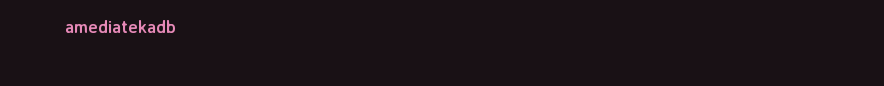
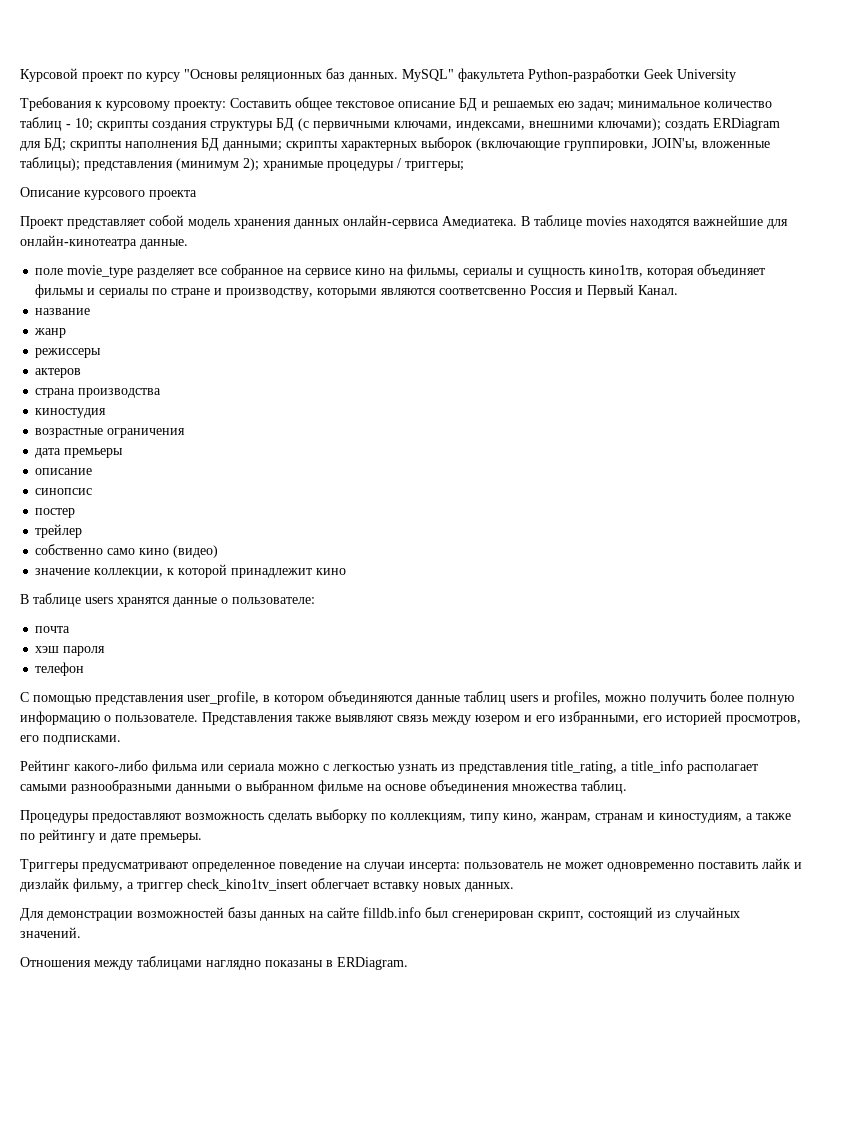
- amediatekadb
+ Курсовой проект по курсу "Основы реляционных баз данных. MySQL" факультета Python-разработки Geek University
+ Требования к курсовому проекту: Составить общее текстовое описание БД и решаемых ею задач; минимальное количество таблиц - 10; скрипты создания структуры БД (с первичными ключами, индексами, внешними ключами); создать ERDiagram для БД; скрипты наполнения БД данными; скрипты характерных выборок (включающие группировки, JOIN'ы, вложенные таблицы); представления (минимум 2); хранимые процедуры / триггеры;
+ Описание курсового проекта
+ Проект представляет собой модель хранения данных онлайн-сервиса Амедиатека. В таблице movies находятся важнейшие для онлайн-кинотеатра данные.
+ поле movie_type разделяет все собранное на сервисе кино на фильмы, сериалы и сущность кино1тв, которая объединяет фильмы и сериалы по стране и производству, которыми являются соответсвенно Россия и Первый Канал.
+ название
+ жанр
+ режиссеры
+ актеров
+ страна производства
+ киностудия
+ возрастные ограничения
+ дата премьеры
+ описание
+ синопсис
+ постер
+ трейлер
+ собственно само кино (видео)
+ значение коллекции, к которой принадлежит кино
+ В таблице users хранятся данные о пользователе:
+ почта
+ хэш пароля
+ телефон
+ С помощью представления user_profile, в котором объединяются данные таблиц users и profiles, можно получить более полную информацию о пользователе. Представления также выявляют связь между юзером и его избранными, его историей просмотров, его подписками.
+ Рейтинг какого-либо фильма или сериала можно с легкостью узнать из представления title_rating, a title_info располагает самыми разнообразными данными о выбранном фильме на основе объединения множества таблиц.
+ Процедуры предоставляют возможность сделать выборку по коллекциям, типу кино, жанрам, странам и киностудиям, а также по рейтингу и дате премьеры.
+ Триггеры предусматривают определенное поведение на случаи инсерта: пользователь не может одновременно поставить лайк и дизлайк фильму, а триггер check_kino1tv_insert облегчает вставку новых данных.
+ Для демонстрации возможностей базы данных на сайте filldb.info был сгенерирован скрипт, состоящий из случайных значений.
+ Отношения между таблицами наглядно показаны в ERDiagram.

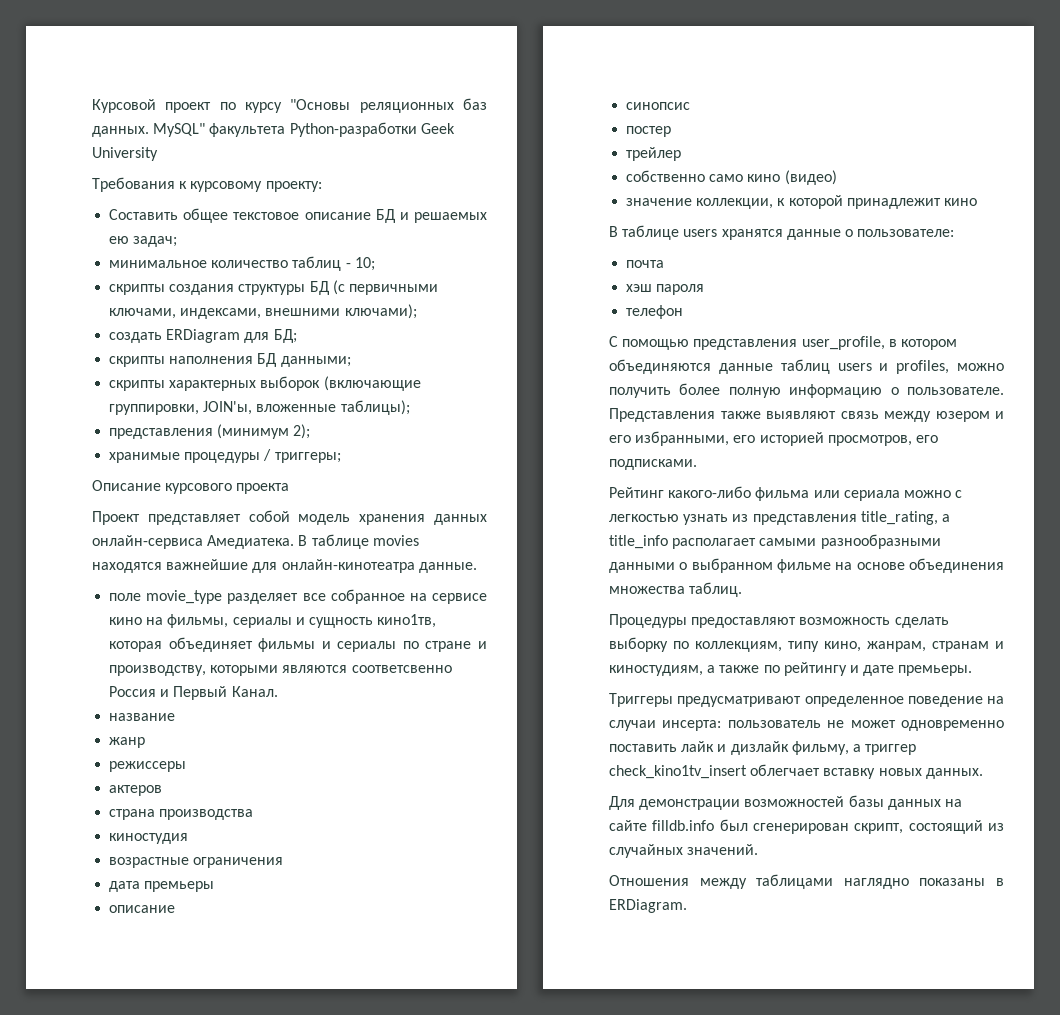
- Требования к курсовому проекту: Составить общее текстовое описание БД и решаемых ею задач; минимальное количество таблиц - 10; скрипты создания структуры БД (с первичными ключами, индексами, внешними ключами); создать ERDiagram для БД; скрипты наполнения БД данными; скрипты характерных выборок (включающие группировки, JOIN'ы, вложенные таблицы); представления (минимум 2); хранимые процедуры / триггеры;
+ Требования к курсовому проекту:
+ Составить общее текстовое описание БД и решаемых ею задач;
+ минимальное количество таблиц - 10;
+ скрипты создания структуры БД (с первичными ключами, индексами, внешними ключами);
+ создать ERDiagram для БД;
+ скрипты наполнения БД данными;
+ скрипты характерных выборок (включающие группировки, JOIN'ы, вложенные таблицы);
+ представления (минимум 2);
+ хранимые процедуры / триггеры;

